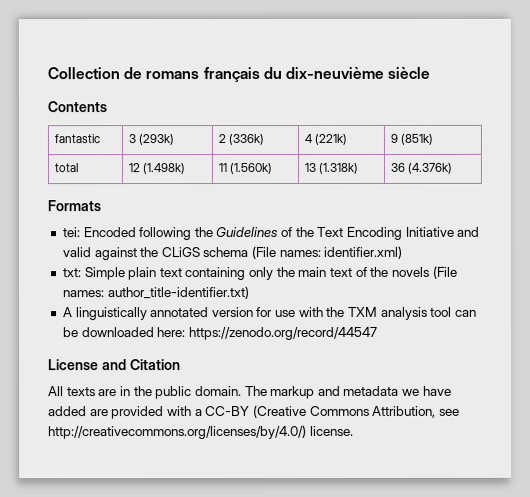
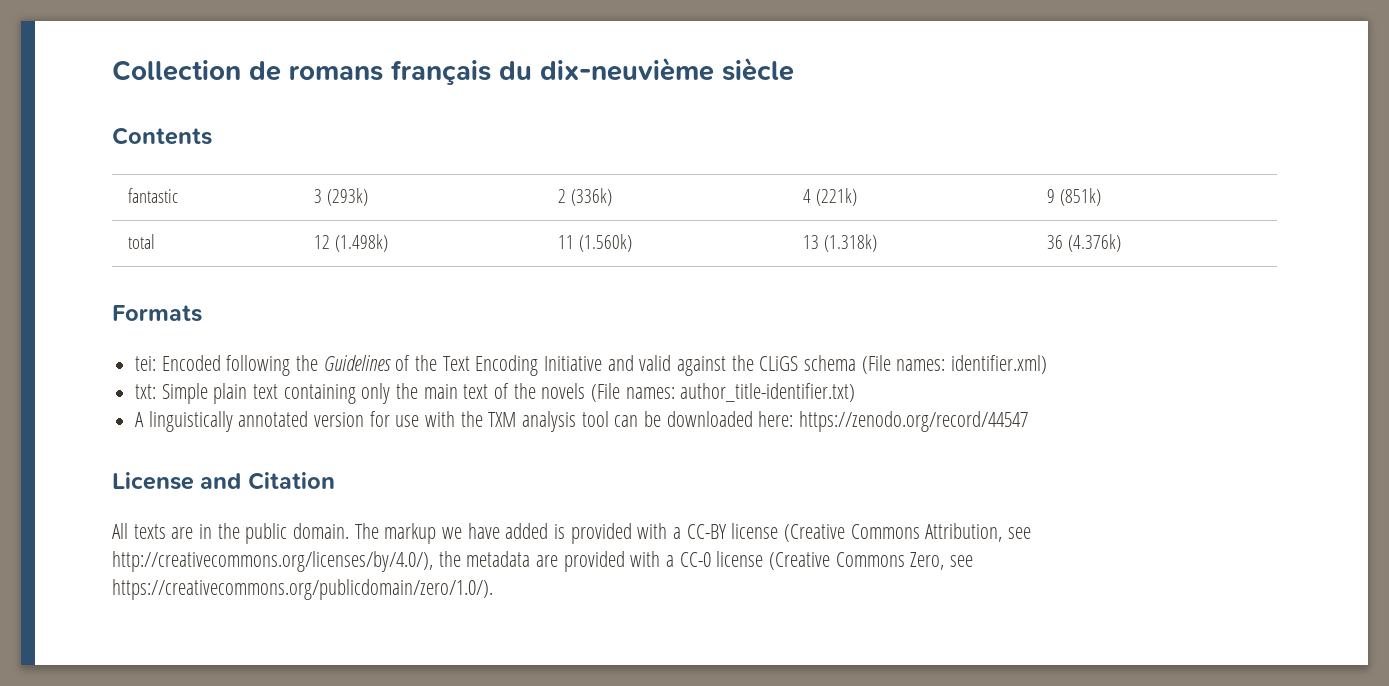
- The markup and metadata we have added are provided with a CC-BY (Creative Commons Attribution, see http://creativecommons.org/licenses/by/4.0/) license.
+ The markup we have added is provided with a CC-BY license (Creative Commons Attribution, see http://creativecommons.org/licenses/by/4.0/), the metadata are provided with a CC-0 license (Creative Commons Zero, see https://creativecommons.org/publicdomain/zero/1.0/).

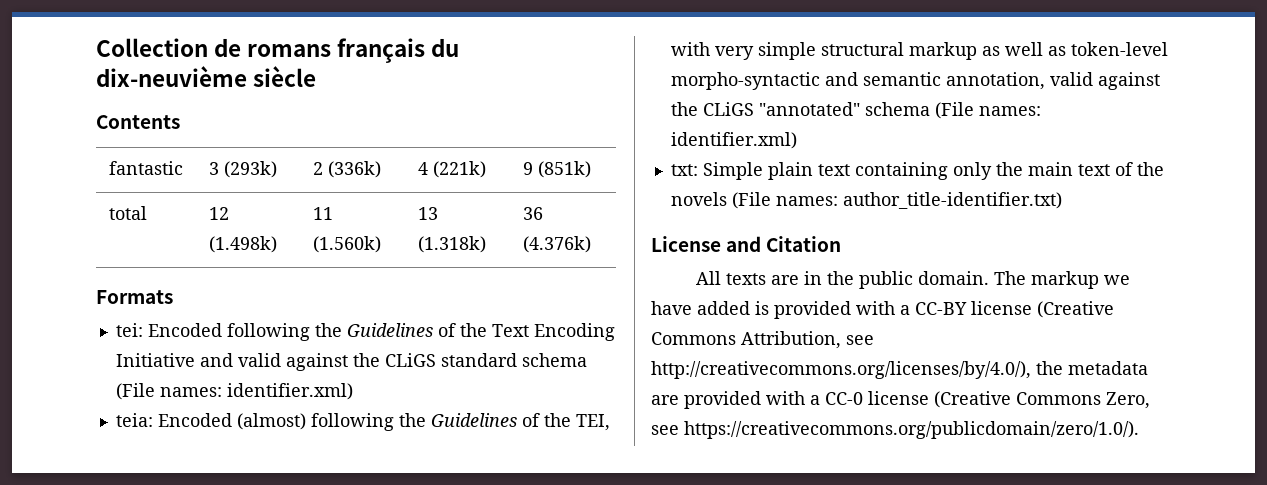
- tei: Encoded following the Guidelines of the Text Encoding Initiative and valid against the CLiGS schema (File names: identifier.xml)
+ tei: Encoded following the Guidelines of the Text Encoding Initiative and valid against the CLiGS standard schema (File names: identifier.xml)
+ teia: Encoded (almost) following the Guidelines of the TEI, with very simple structural markup as well as token-level morpho-syntactic and semantic annotation, valid against the CLiGS "annotated" schema (File names: identifier.xml)
- A linguistically annotated version for use with the TXM analysis tool can be downloaded here: https://zenodo.org/record/44547

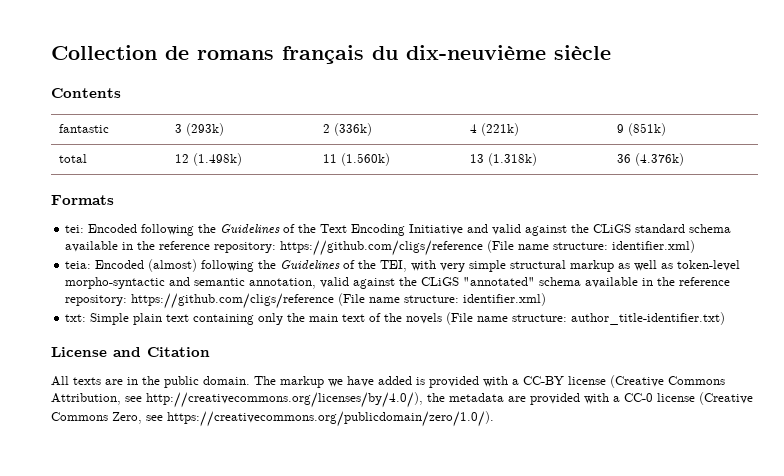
- tei: Encoded following the Guidelines of the Text Encoding Initiative and valid against the CLiGS standard schema (File names: identifier.xml)
+ tei: Encoded following the Guidelines of the Text Encoding Initiative and valid against the CLiGS standard schema available in the reference repository: https://github.com/cligs/reference (File name structure: identifier.xml)
- teia: Encoded (almost) following the Guidelines of the TEI, with very simple structural markup as well as token-level morpho-syntactic and semantic annotation, valid against the CLiGS "annotated" schema (File names: identifier.xml)
+ teia: Encoded (almost) following the Guidelines of the TEI, with very simple structural markup as well as token-level morpho-syntactic and semantic annotation, valid against the CLiGS "annotated" schema available in the reference repository: https://github.com/cligs/reference (File name structure: identifier.xml)
- txt: Simple plain text containing only the main text of the novels (File names: author_title-identifier.txt)
+ txt: Simple plain text containing only the main text of the novels (File name structure: author_title-identifier.txt)

